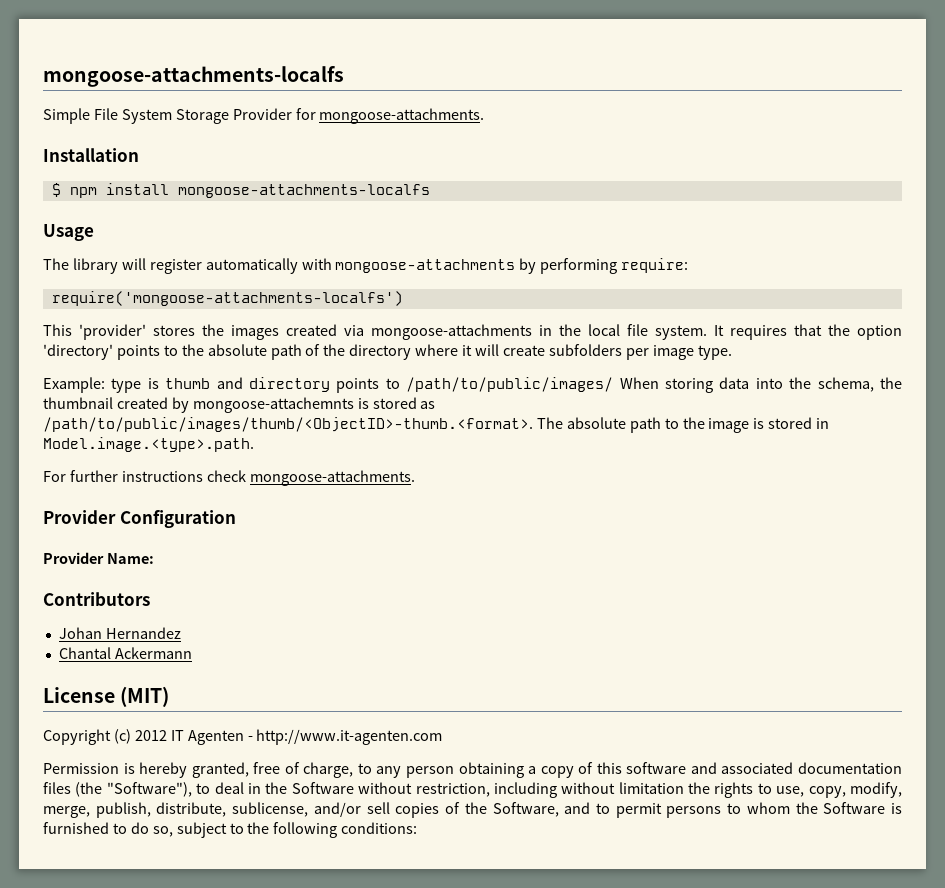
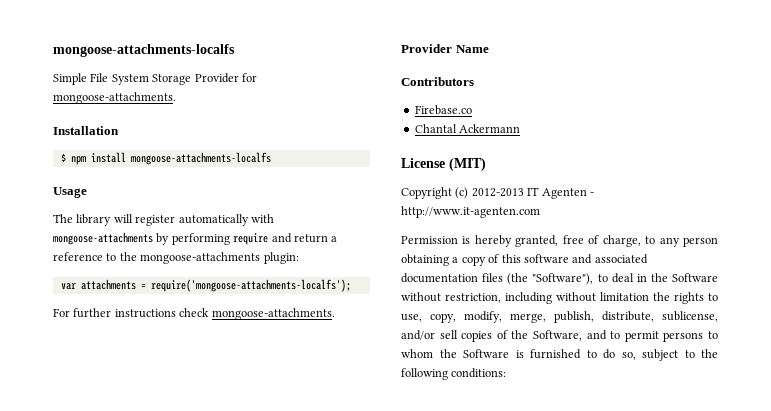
- The library will register automatically with mongoose-attachments by performing require:
- require('mongoose-attachments-localfs')
- This 'provider' stores the images created via mongoose-attachments in the local file system. It requires that the option 'directory' points to the absolute path of the directory where it will create subfolders per image type.
- Example: type is thumb and directory points to /path/to/public/images/ When storing data into the schema, the thumbnail created by mongoose-attachemnts is stored as /path/to/public/images/thumb/<ObjectID>-thumb.<format>. The absolute path to the image is stored in Model.image.<type>.path.
+ The library will register automatically with mongoose-attachments by performing require and return a reference to the mongoose-attachments plugin:
+ var attachments = require('mongoose-attachments-localfs');
- Provider Configuration
- Provider Name:
+ Provider Name
- Johan Hernandez
+ Firebase.co
- Copyright (c) 2012 IT Agenten - http://www.it-agenten.com
+ Copyright (c) 2012-2013 IT Agenten - http://www.it-agenten.com

